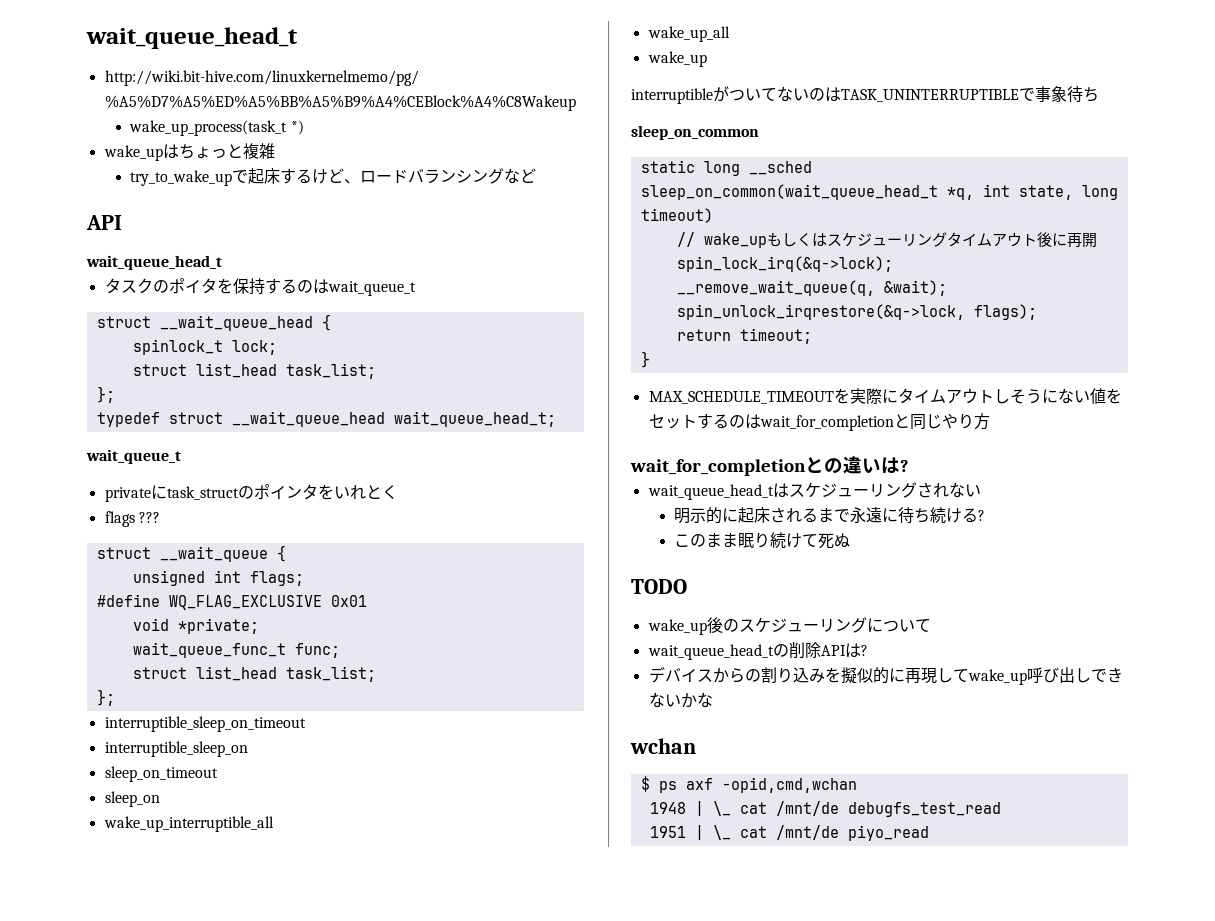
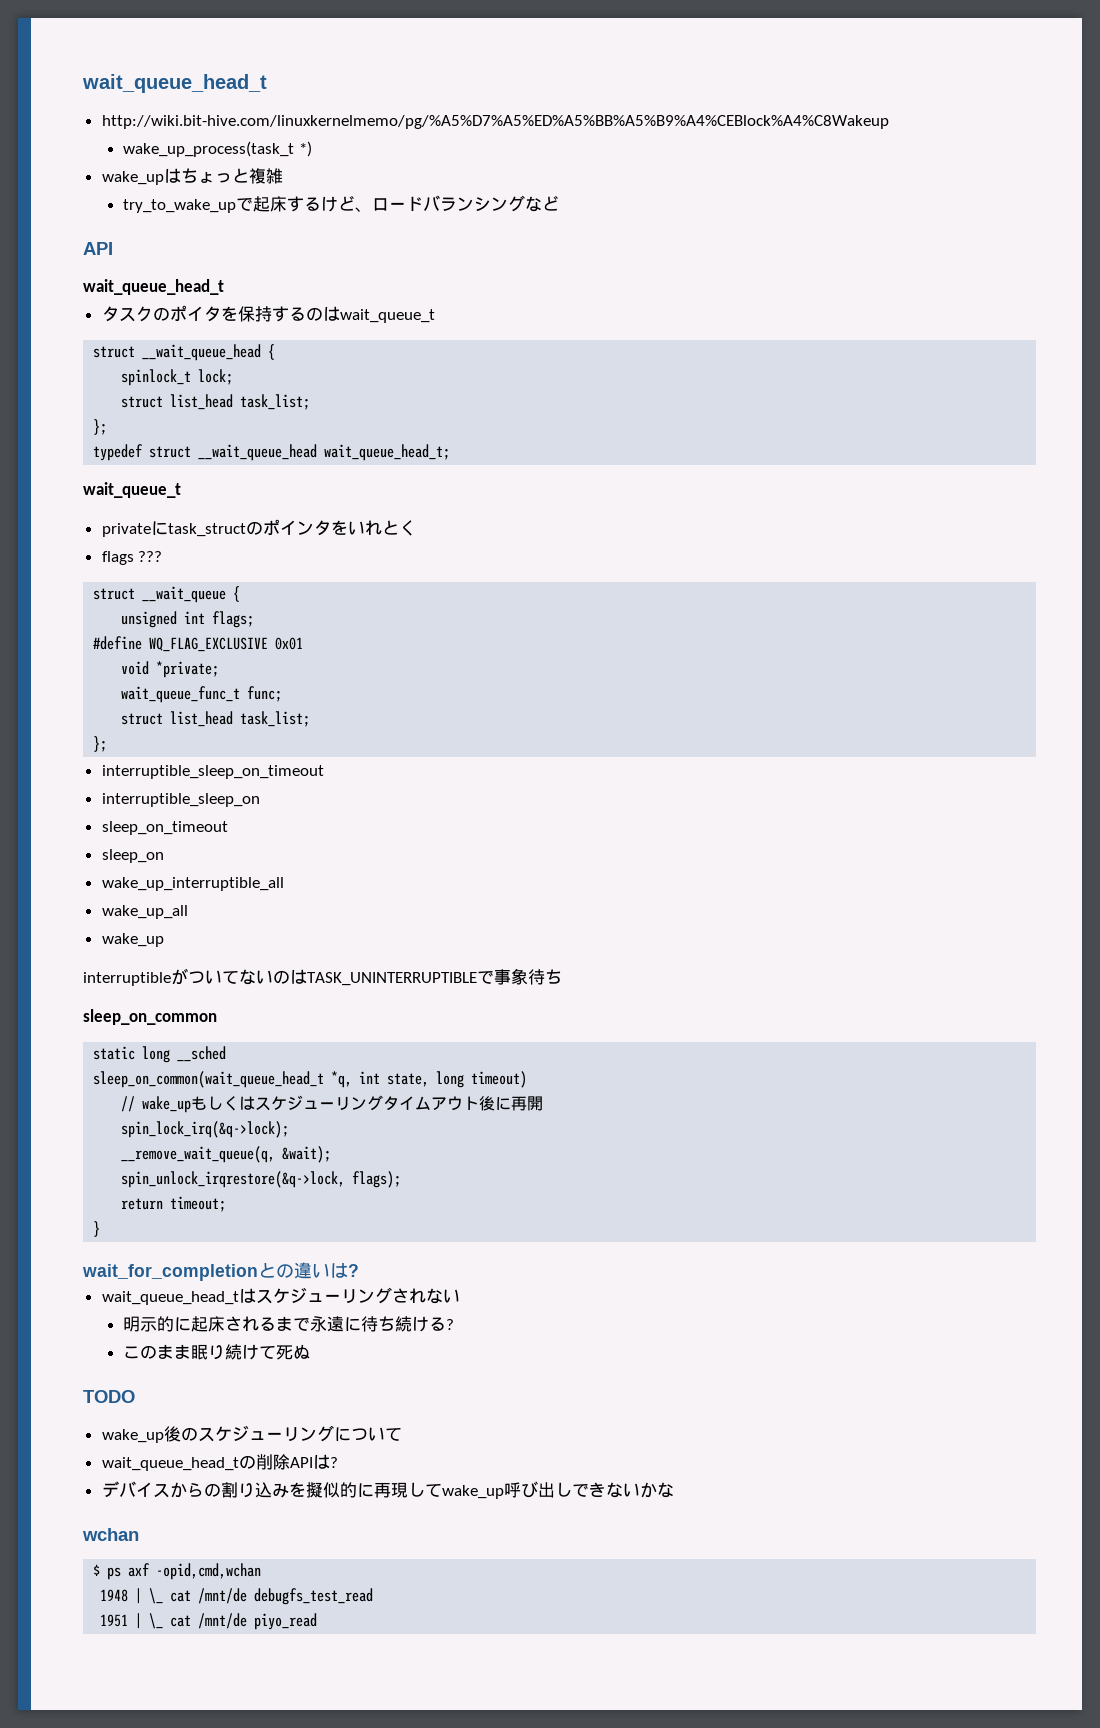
- MAX_SCHEDULE_TIMEOUTを実際にタイムアウトしそうにない値をセットするのはwait_for_completionと同じやり方

